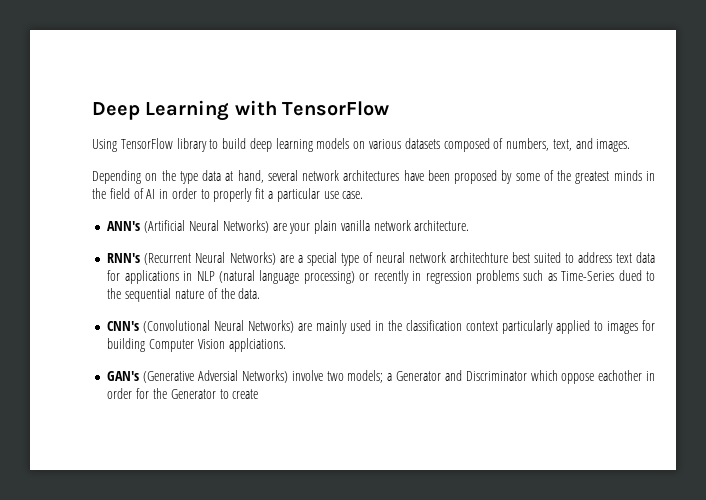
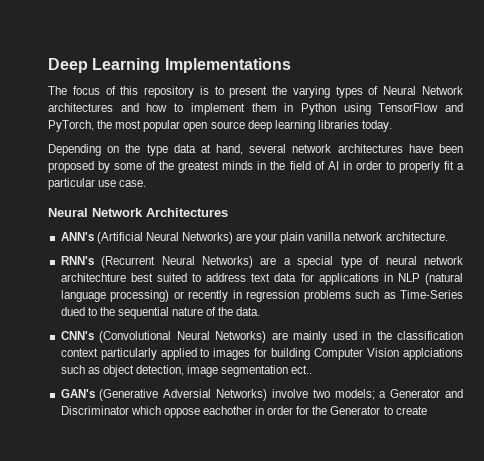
- Deep Learning with TensorFlow
- Using TensorFlow library to build deep learning models on various datasets composed of numbers, text, and images.
+ Deep Learning Implementations
+ The focus of this repository is to present the varying types of Neural Network architectures and how to implement them in Python using TensorFlow and PyTorch, the most popular open source deep learning libraries today.
+ Neural Network Architectures
- CNN's (Convolutional Neural Networks) are mainly used in the classification context particularly applied to images for building Computer Vision applciations.
+ CNN's (Convolutional Neural Networks) are mainly used in the classification context particularly applied to images for building Computer Vision applciations such as object detection, image segmentation ect..

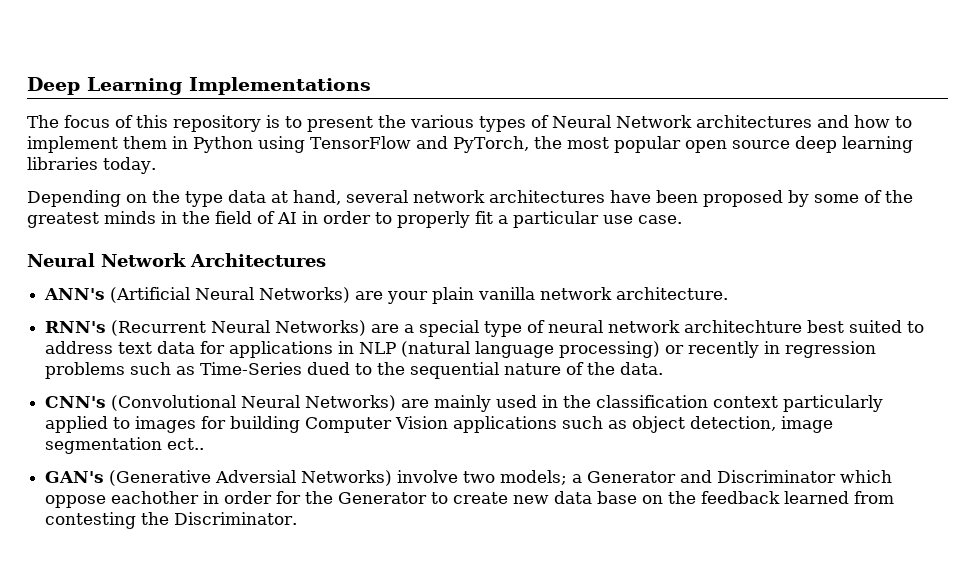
- The focus of this repository is to present the varying types of Neural Network architectures and how to implement them in Python using TensorFlow and PyTorch, the most popular open source deep learning libraries today.
+ The focus of this repository is to present the various types of Neural Network architectures and how to implement them in Python using TensorFlow and PyTorch, the most popular open source deep learning libraries today.
- CNN's (Convolutional Neural Networks) are mainly used in the classification context particularly applied to images for building Computer Vision applciations such as object detection, image segmentation ect..
+ CNN's (Convolutional Neural Networks) are mainly used in the classification context particularly applied to images for building Computer Vision applications such as object detection, image segmentation ect..
- GAN's (Generative Adversial Networks) involve two models; a Generator and Discriminator which oppose eachother in order for the Generator to create
+ GAN's (Generative Adversial Networks) involve two models; a Generator and Discriminator which oppose eachother in order for the Generator to create new data base on the feedback learned from contesting the Discriminator.

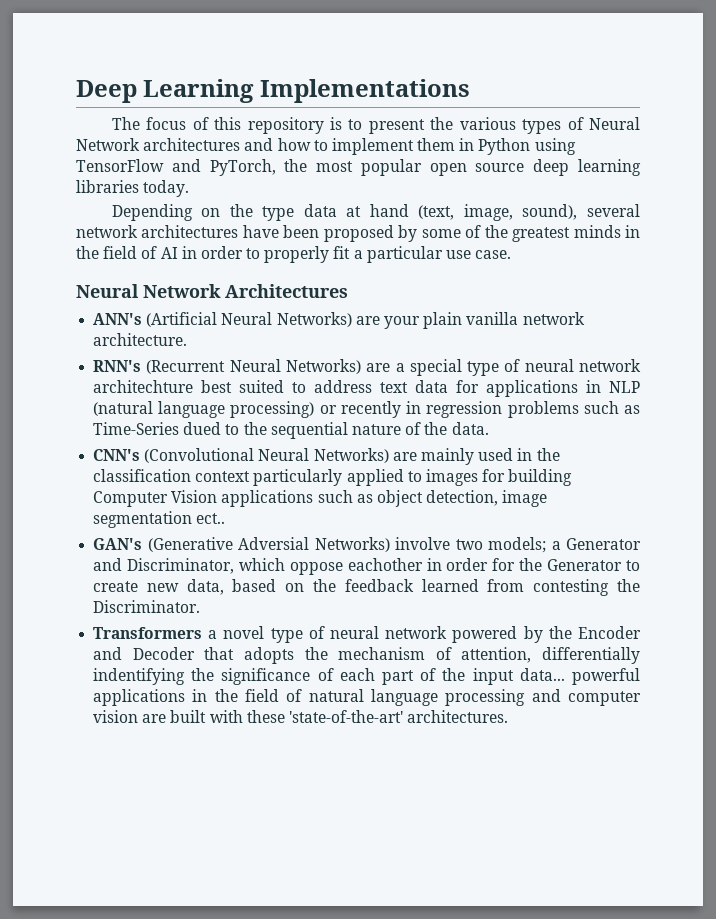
- Depending on the type data at hand, several network architectures have been proposed by some of the greatest minds in the field of AI in order to properly fit a particular use case.
+ Depending on the type data at hand (text, image, sound), several network architectures have been proposed by some of the greatest minds in the field of AI in order to properly fit a particular use case.
- GAN's (Generative Adversial Networks) involve two models; a Generator and Discriminator which oppose eachother in order for the Generator to create new data base on the feedback learned from contesting the Discriminator.
+ GAN's (Generative Adversial Networks) involve two models; a Generator and Discriminator, which oppose eachother in order for the Generator to create new data, based on the feedback learned from contesting the Discriminator.
+ Transformers a novel type of neural network powered by the Encoder and Decoder that adopts the mechanism of attention, differentially indentifying the significance of each part of the input data... powerful applications in the field of natural language processing and computer vision are built with these 'state-of-the-art' architectures.

